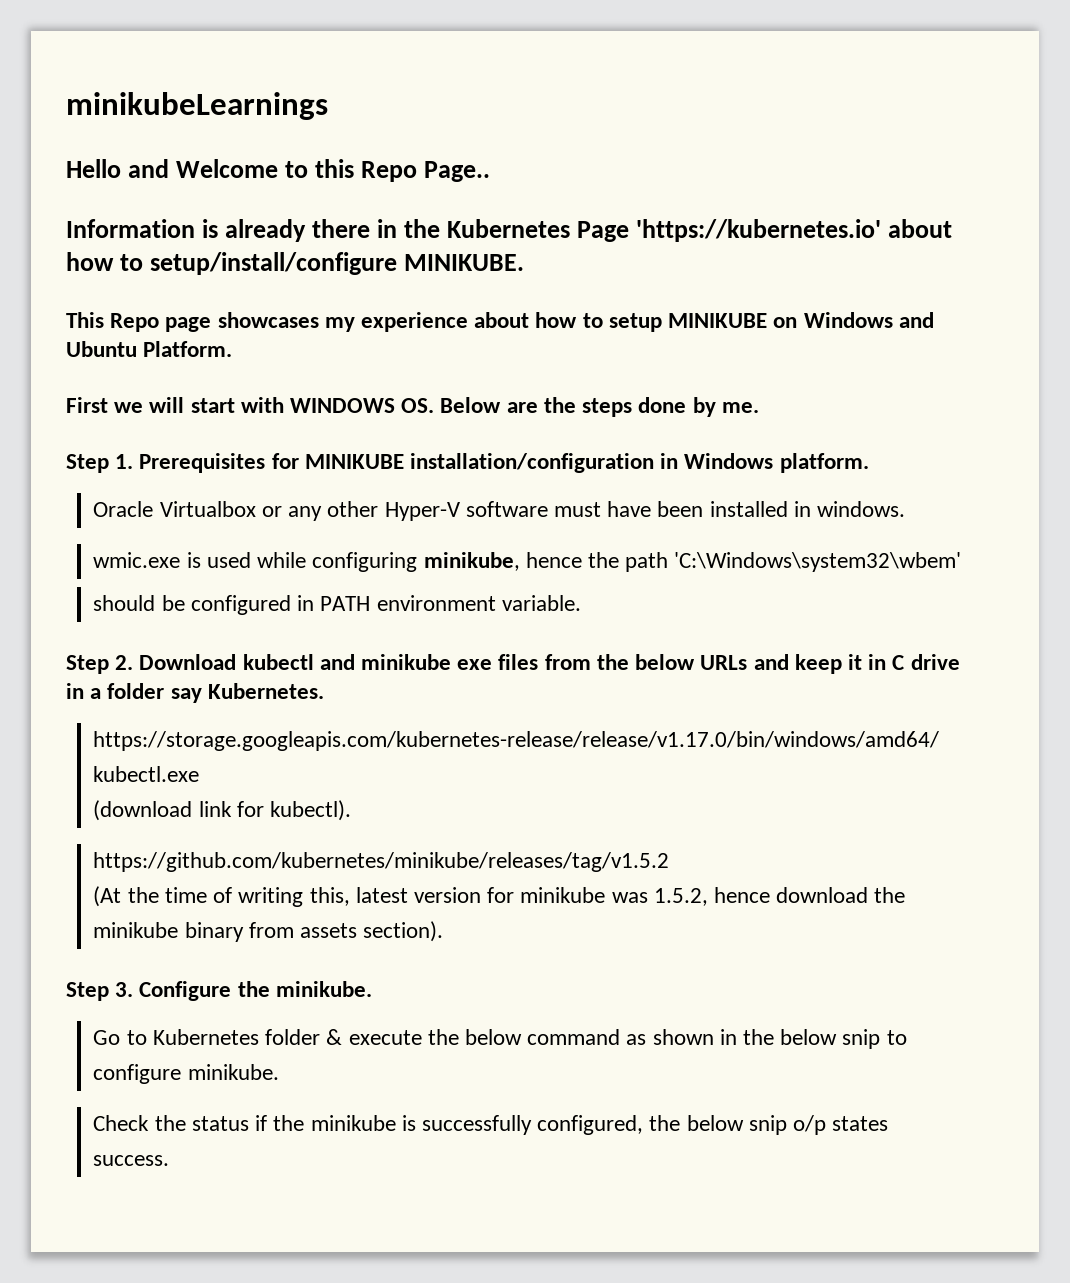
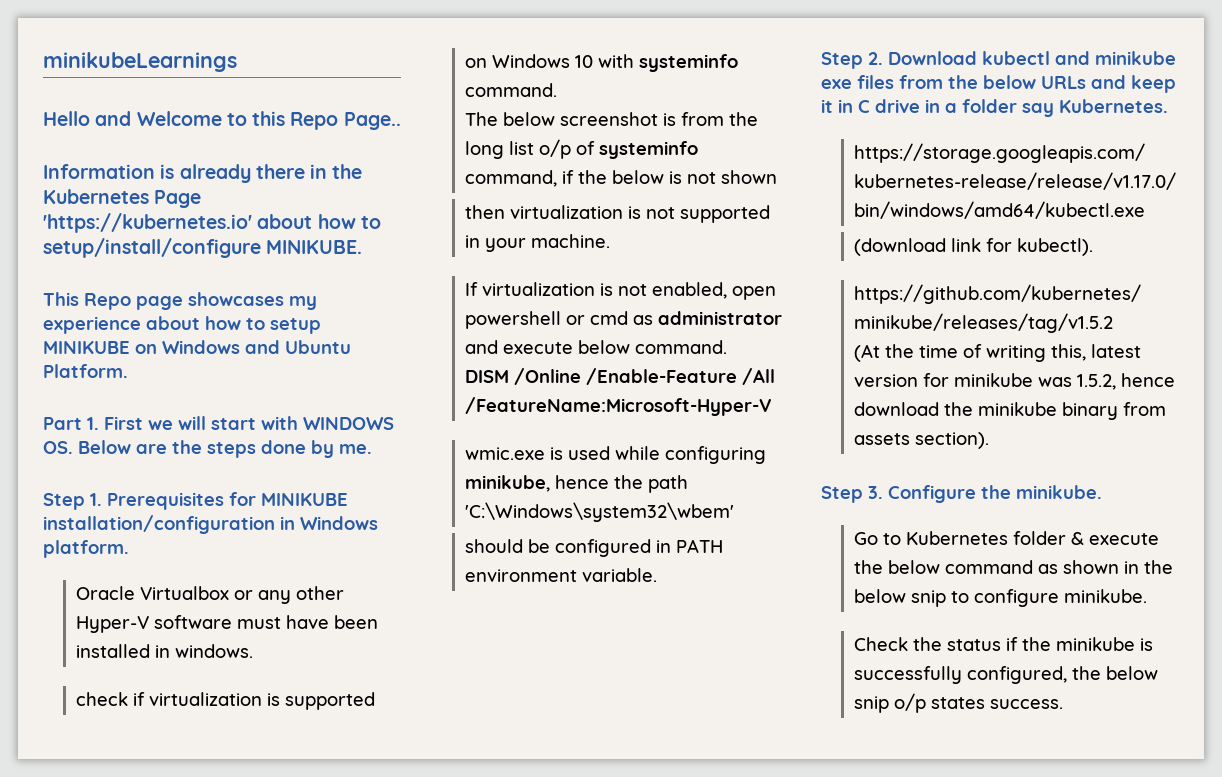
- First we will start with WINDOWS OS. Below are the steps done by me.
+ Part 1. First we will start with WINDOWS OS. Below are the steps done by me.
+ check if virtualization is supported on Windows 10 with systeminfo command.
+ The below screenshot is from the long list o/p of systeminfo command, if the below is not shown
+ then virtualization is not supported in your machine.
+ If virtualization is not enabled, open powershell or cmd as administrator and execute below command.
+ DISM /Online /Enable-Feature /All /FeatureName:Microsoft-Hyper-V

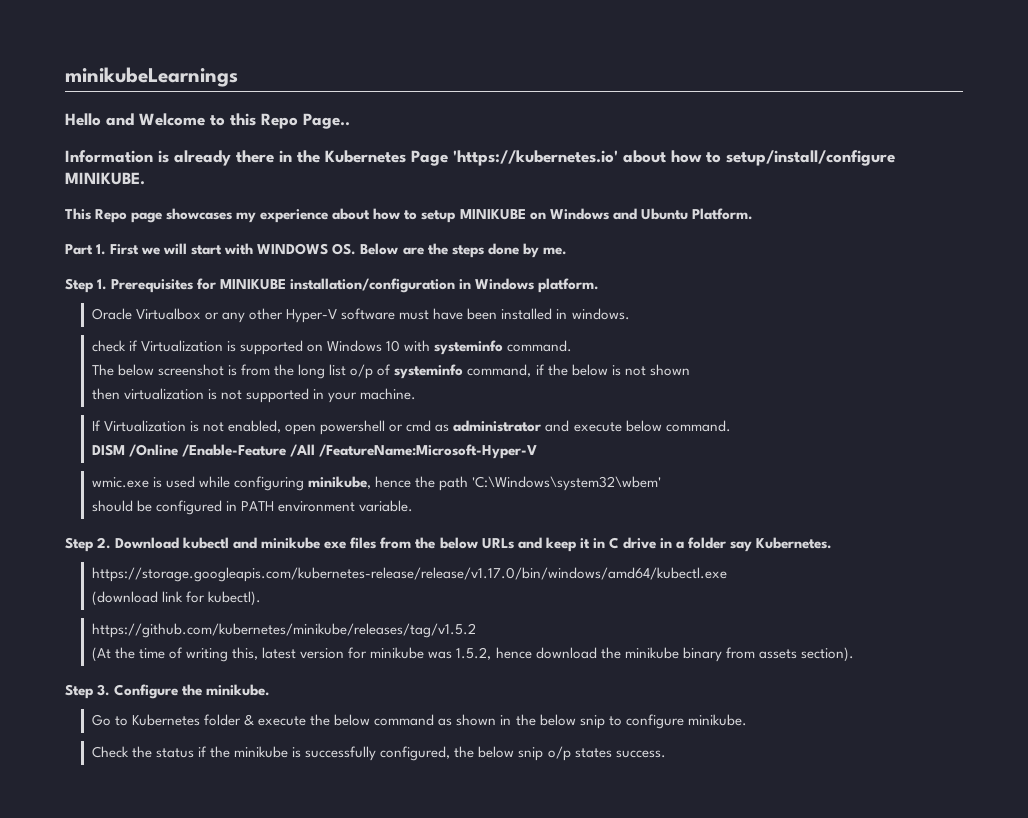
- check if virtualization is supported on Windows 10 with systeminfo command.
+ check if Virtualization is supported on Windows 10 with systeminfo command.
- If virtualization is not enabled, open powershell or cmd as administrator and execute below command.
+ If Virtualization is not enabled, open powershell or cmd as administrator and execute below command.

